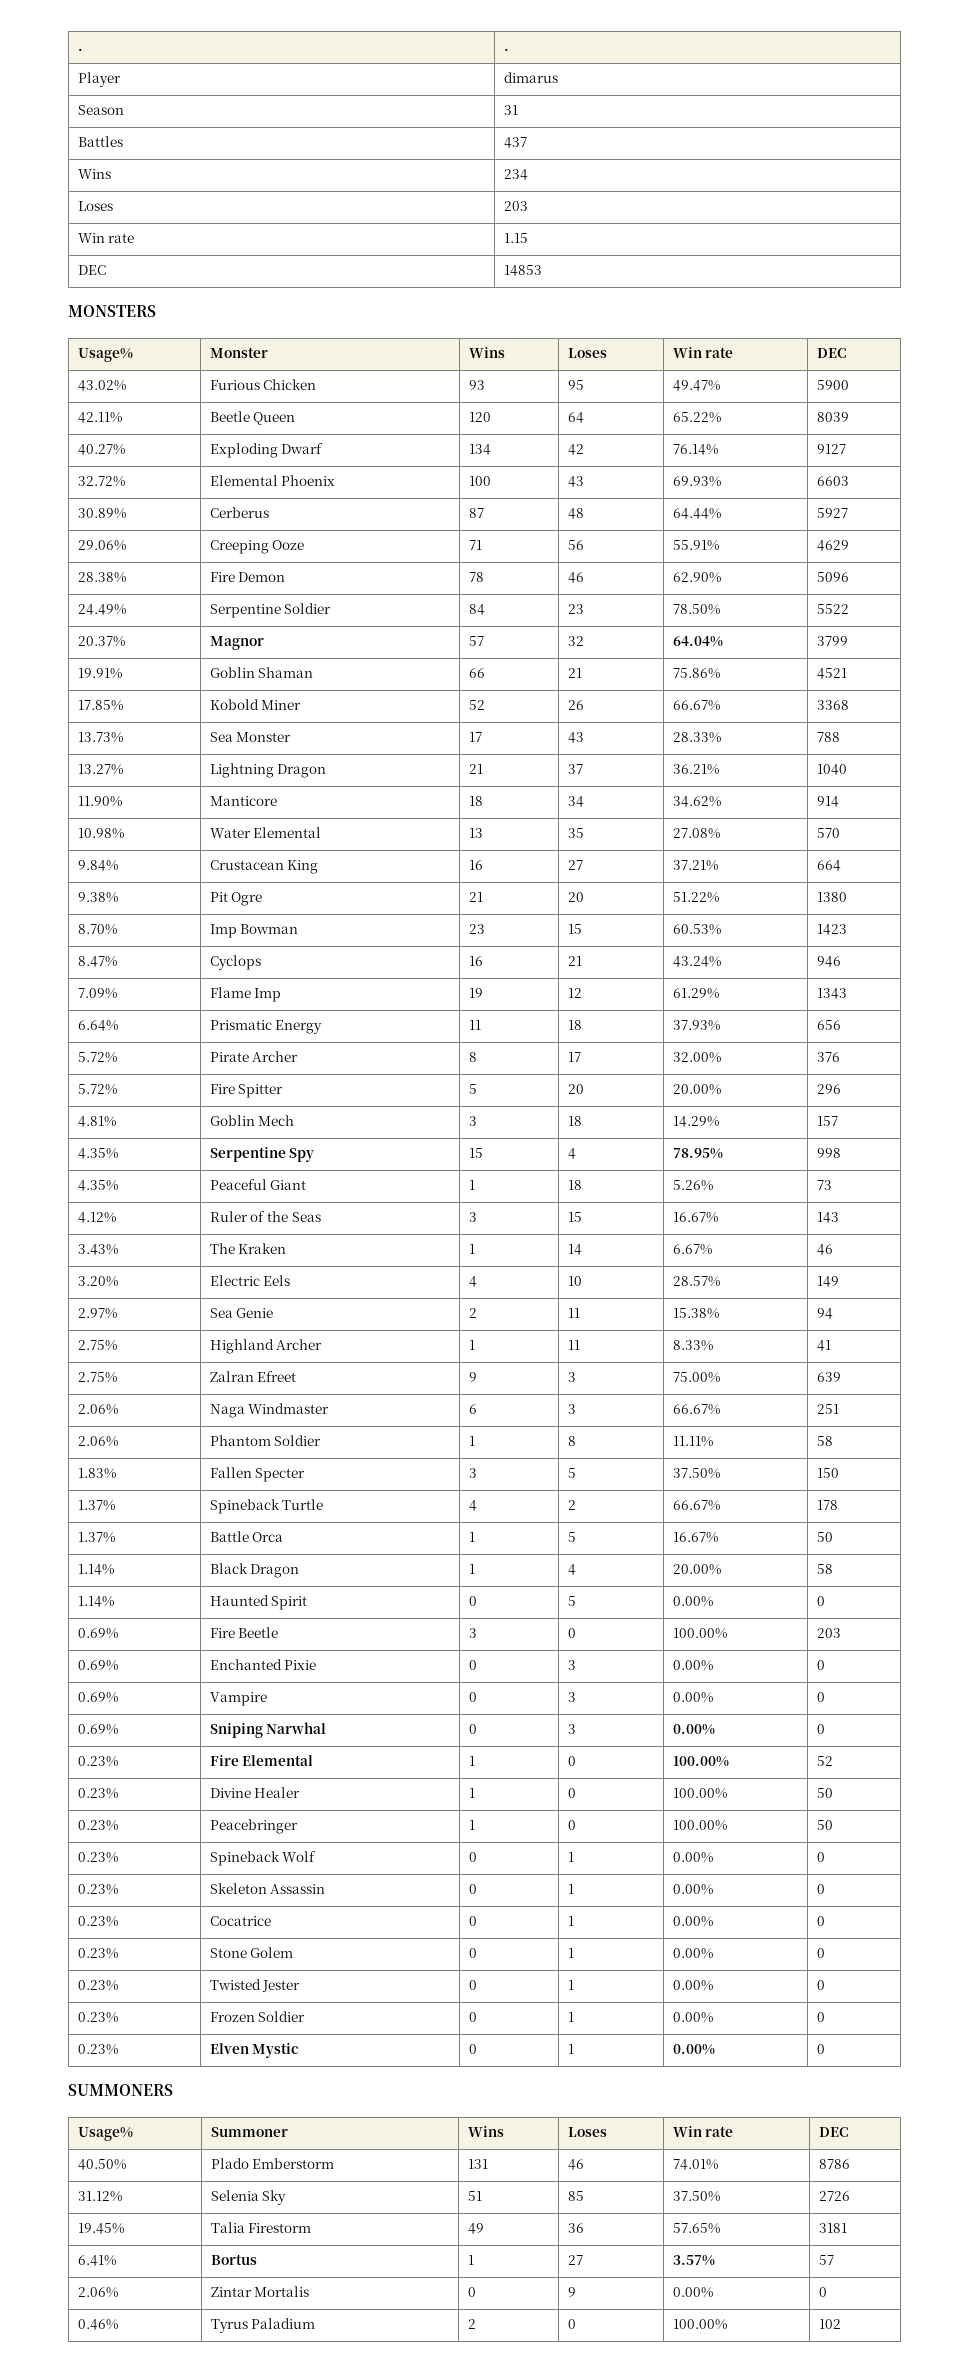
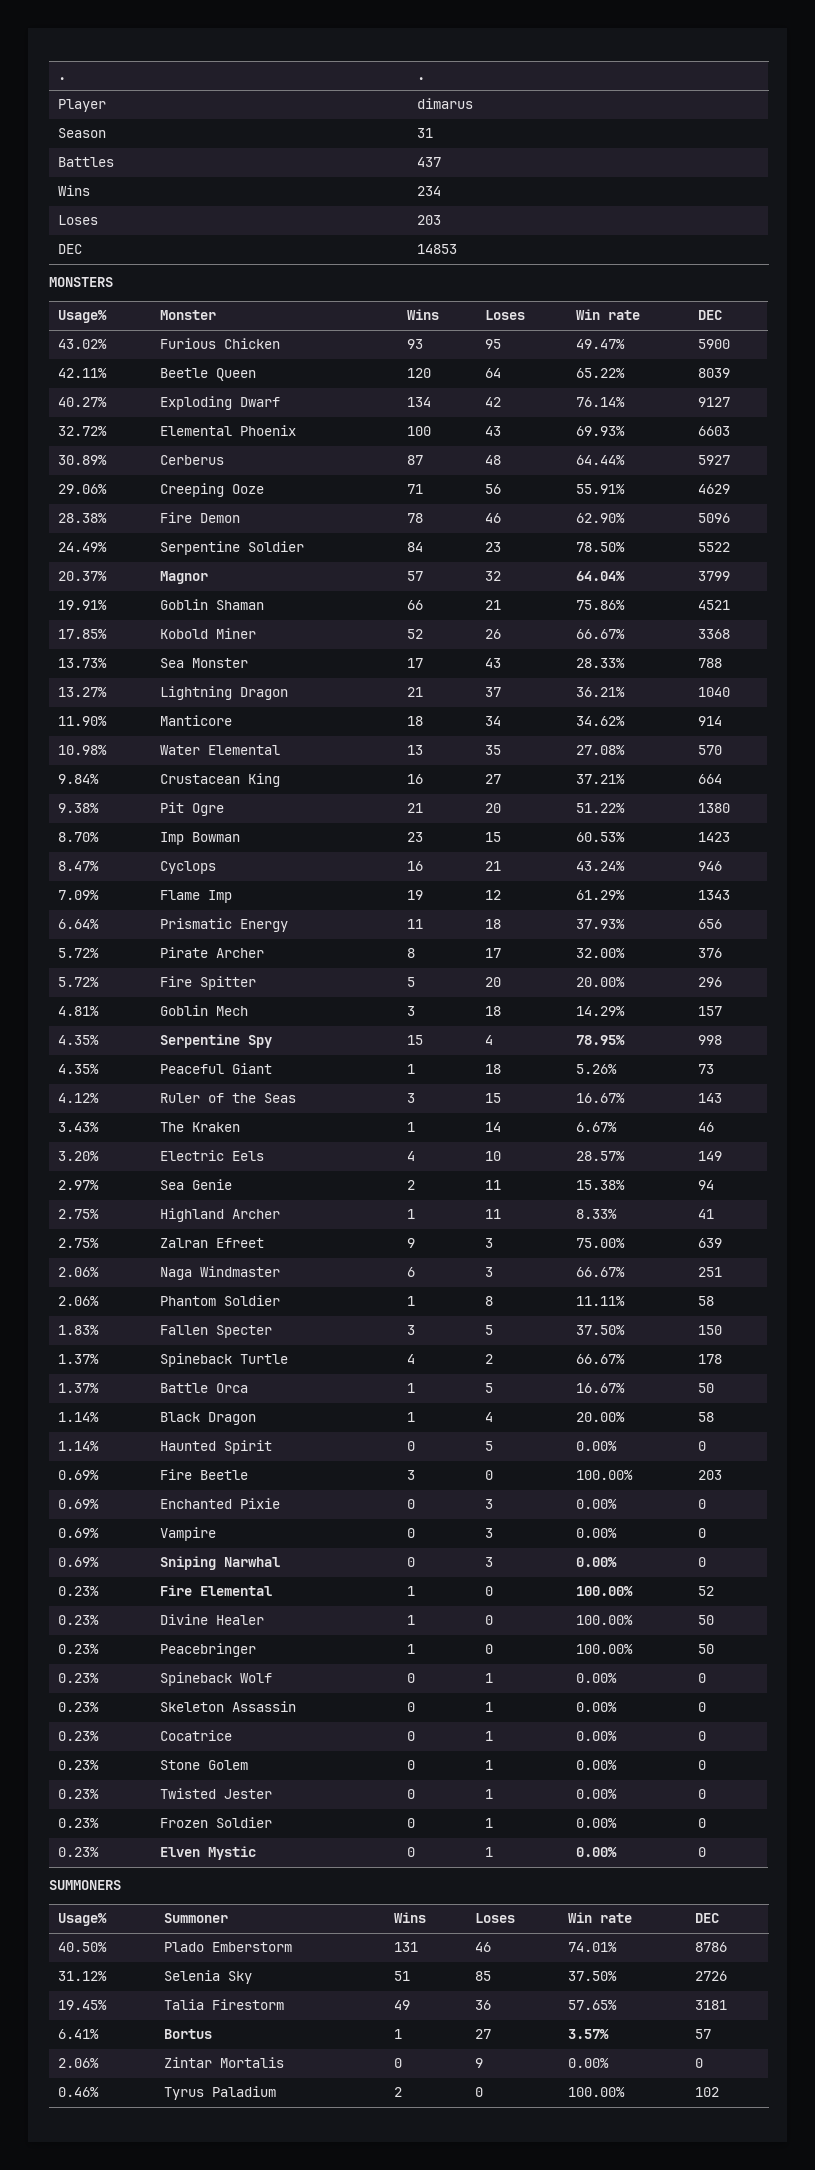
- Win rate | 1.15

